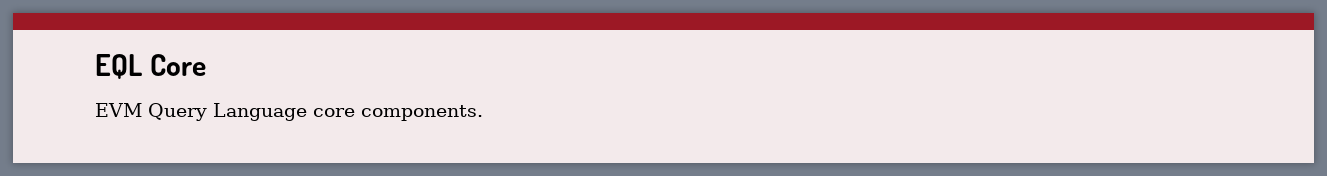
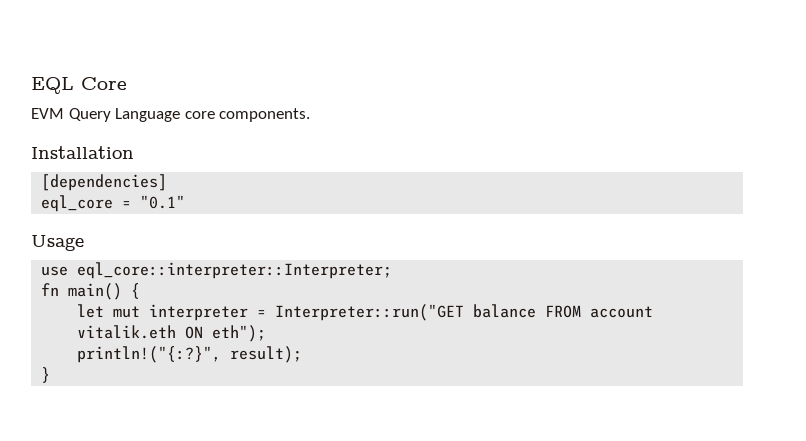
+ Installation
+ [dependencies]
+ eql_core = "0.1"
+ Usage
+ use eql_core::interpreter::Interpreter;
+ fn main() {
+ let mut interpreter = Interpreter::run("GET balance FROM account vitalik.eth ON eth");
+ println!("{:?}", result);
+ }

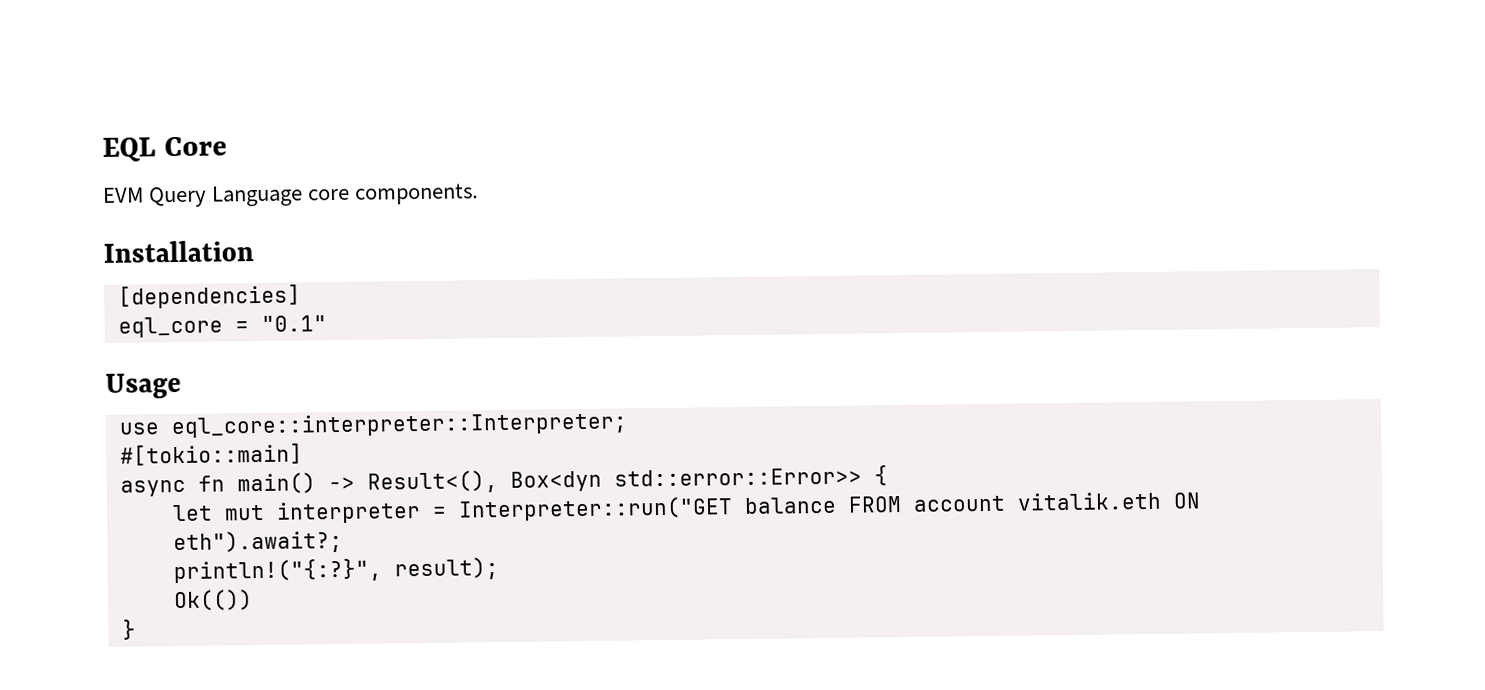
- fn main() {
+ #[tokio::main]
+ async fn main() -> Result<(), Box<dyn std::error::Error>> {
- let mut interpreter = Interpreter::run("GET balance FROM account vitalik.eth ON eth");
+ let mut interpreter = Interpreter::run("GET balance FROM account vitalik.eth ON eth").await?;
+ Ok(())

